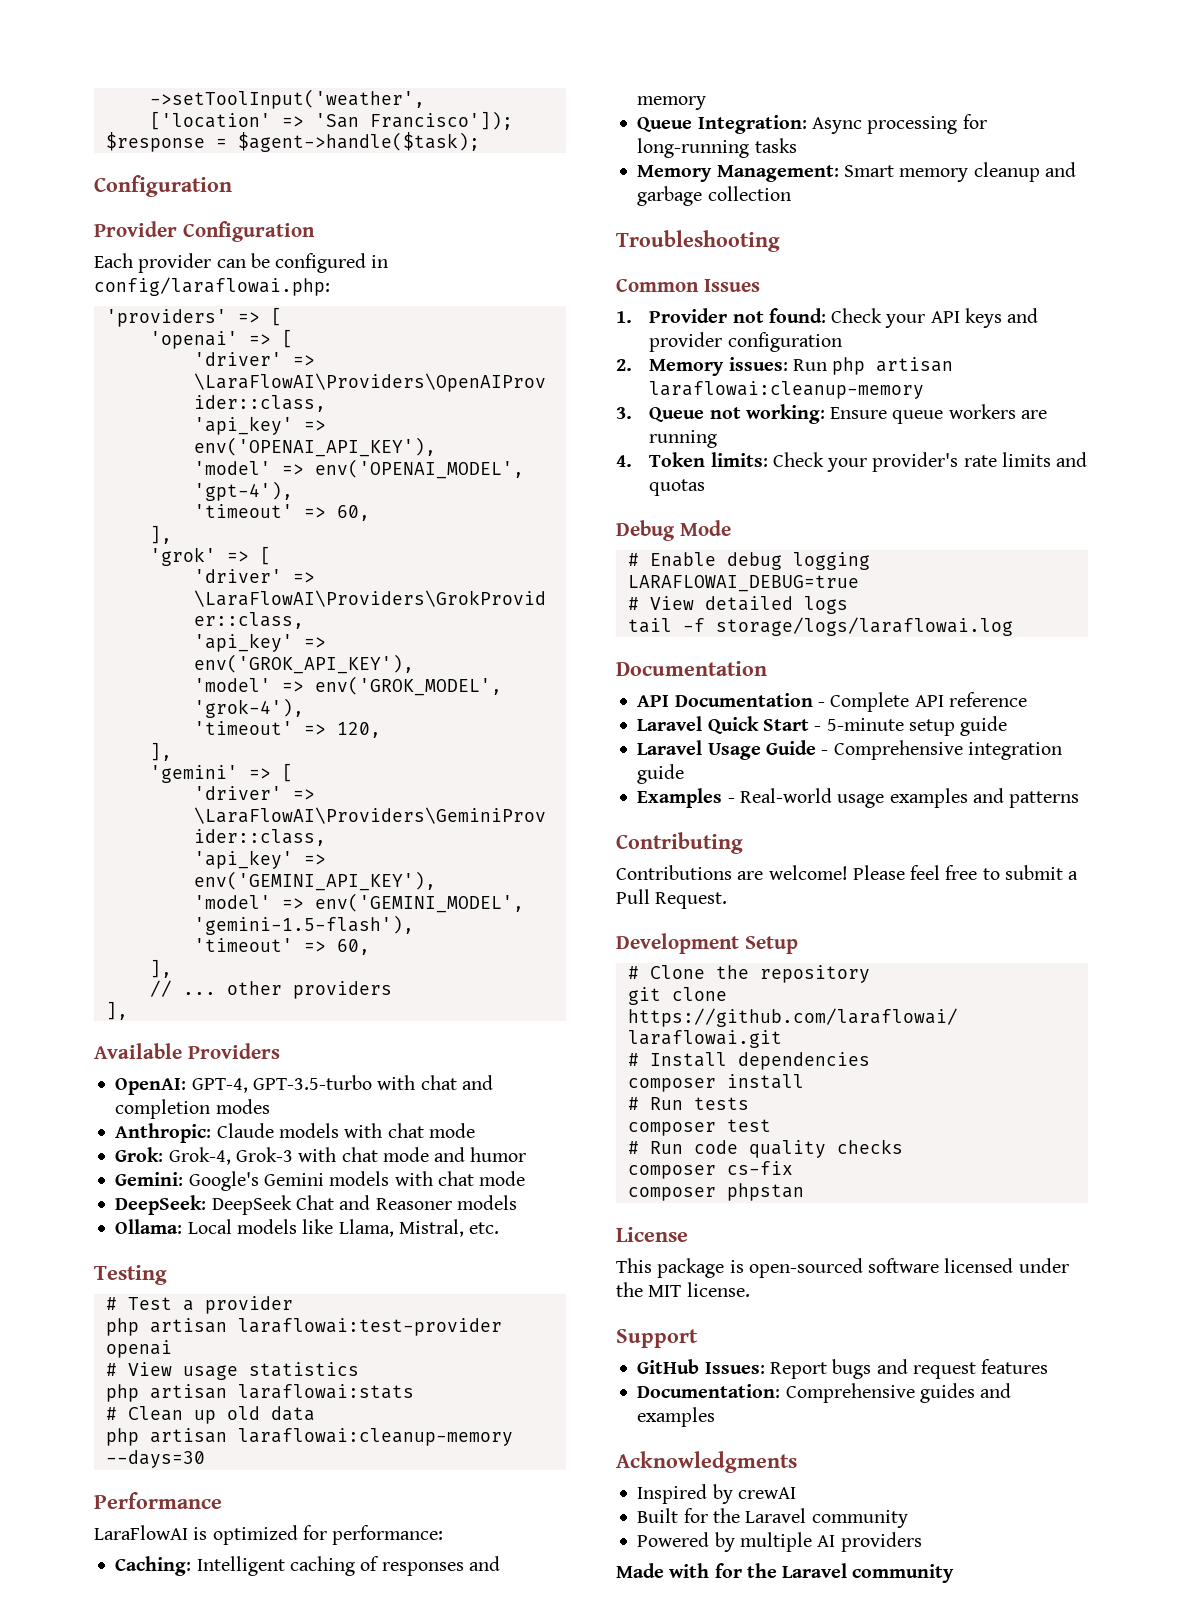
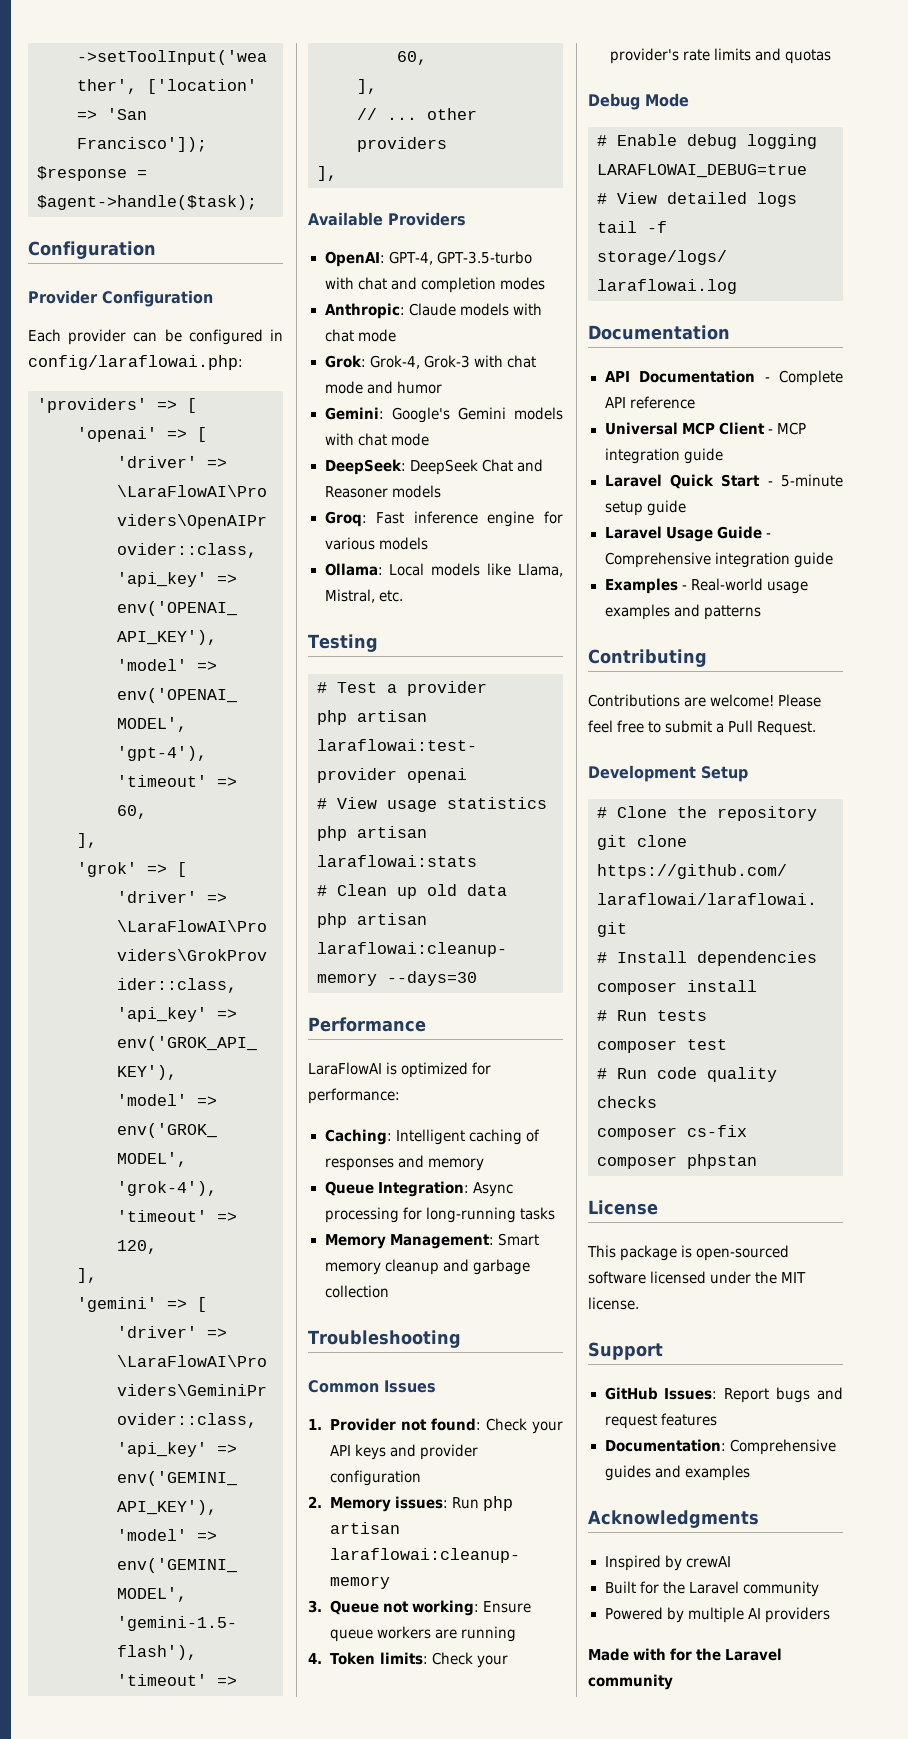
+ Groq: Fast inference engine for various models
+ Universal MCP Client - MCP integration guide

